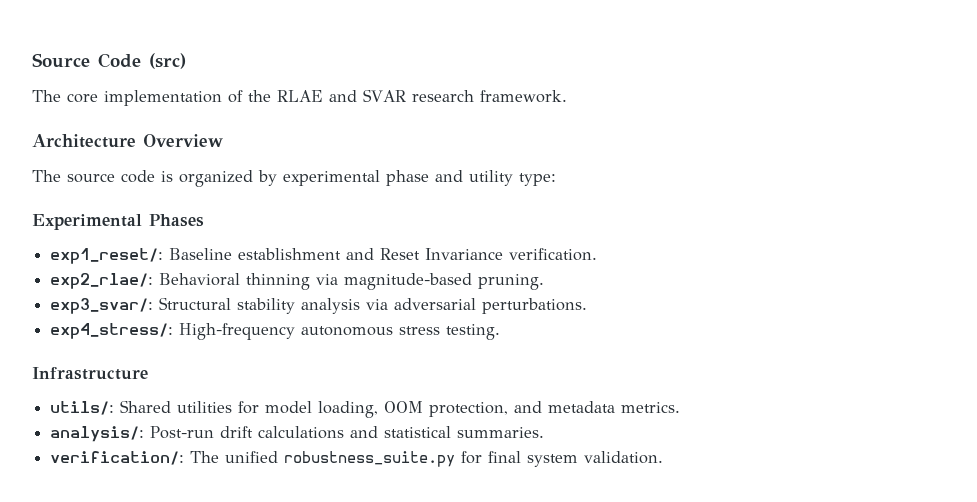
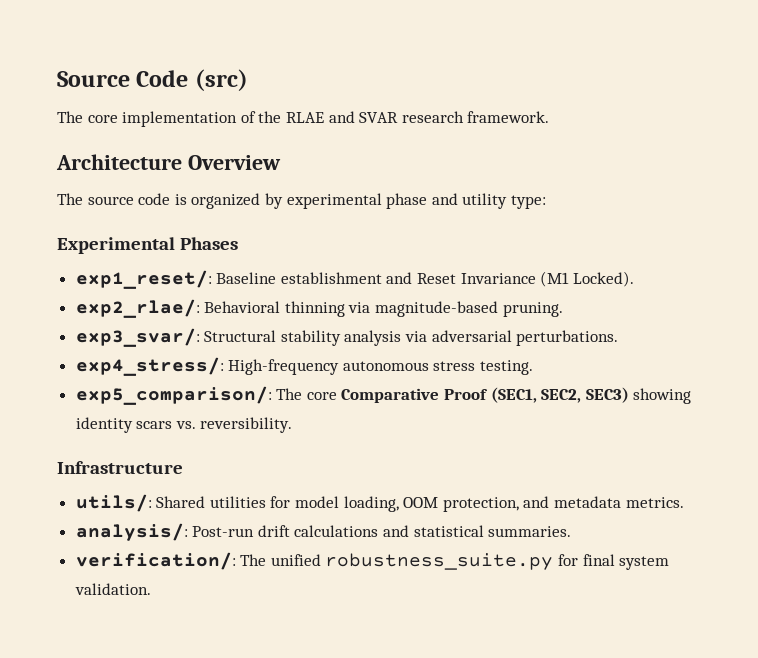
- exp1_reset/: Baseline establishment and Reset Invariance verification.
+ exp1_reset/: Baseline establishment and Reset Invariance (M1 Locked).
+ exp5_comparison/: The core Comparative Proof (SEC1, SEC2, SEC3) showing identity scars vs. reversibility.

